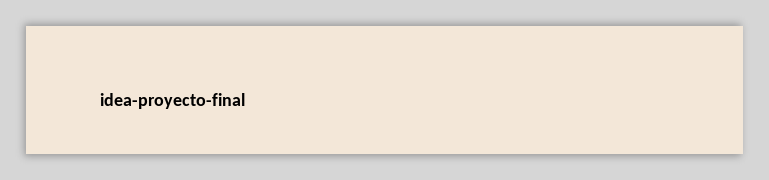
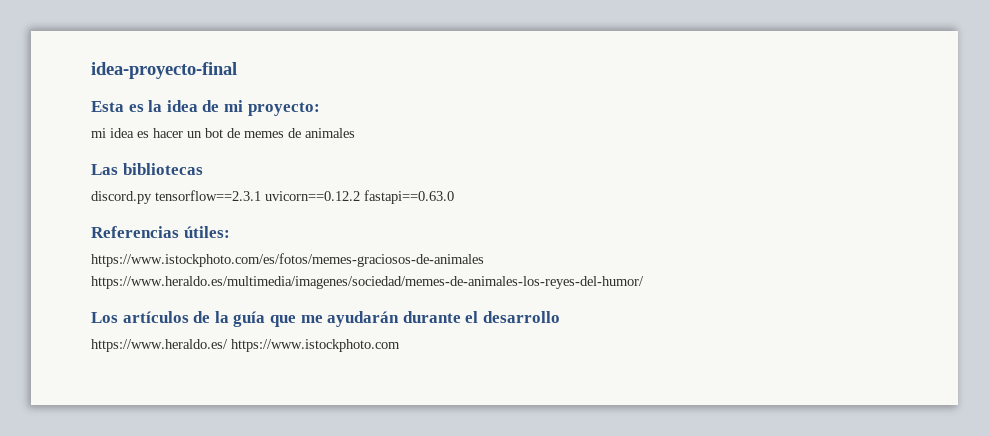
+ Esta es la idea de mi proyecto:
+ mi idea es hacer un bot de memes de animales
+ Las bibliotecas
+ discord.py tensorflow==2.3.1 uvicorn==0.12.2 fastapi==0.63.0
+ Referencias útiles:
+ https://www.istockphoto.com/es/fotos/memes-graciosos-de-animales https://www.heraldo.es/multimedia/imagenes/sociedad/memes-de-animales-los-reyes-del-humor/
+ Los artículos de la guía que me ayudarán durante el desarrollo
+ https://www.heraldo.es/ https://www.istockphoto.com

